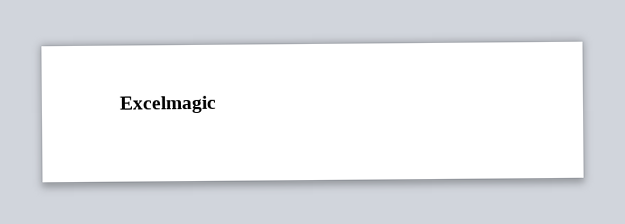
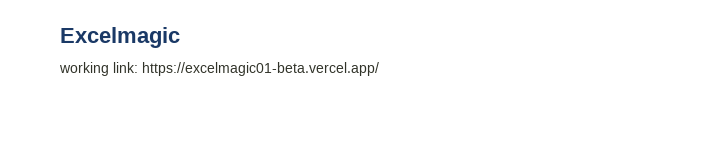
+ working link: https://excelmagic01-beta.vercel.app/

